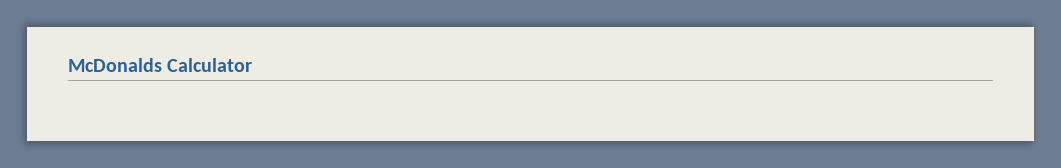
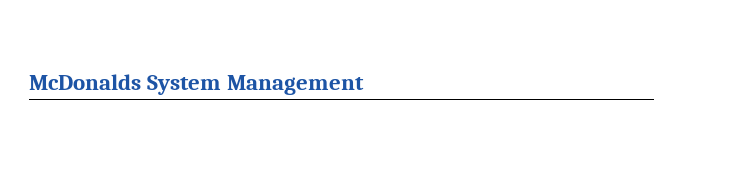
- McDonalds Calculator
+ McDonalds System Management

